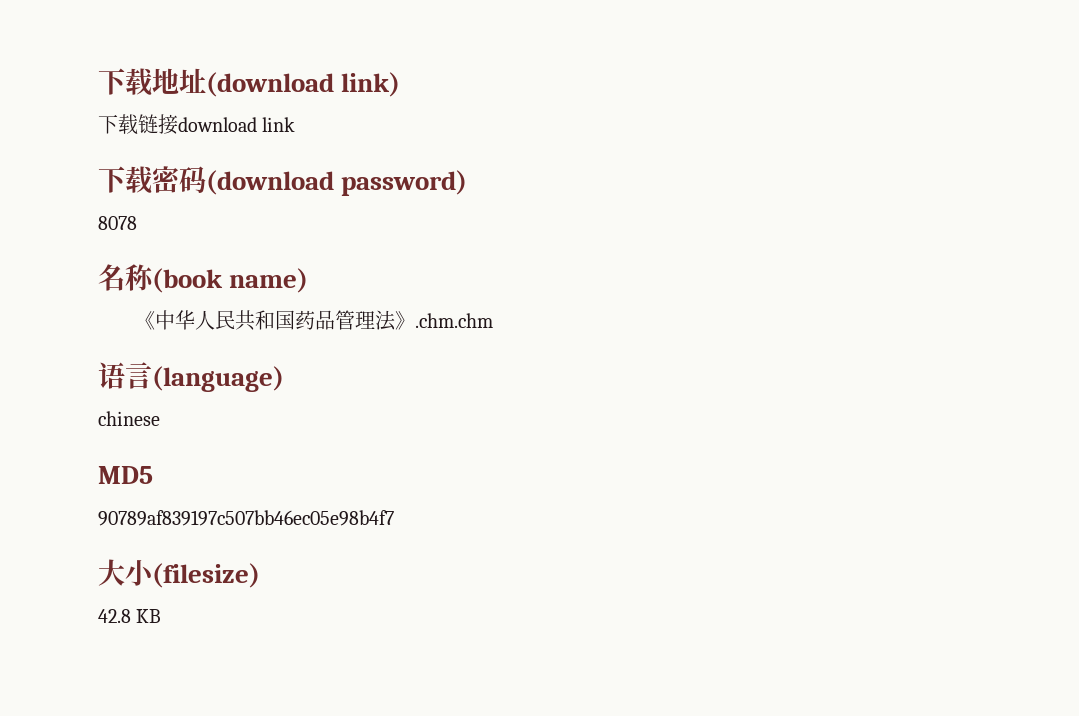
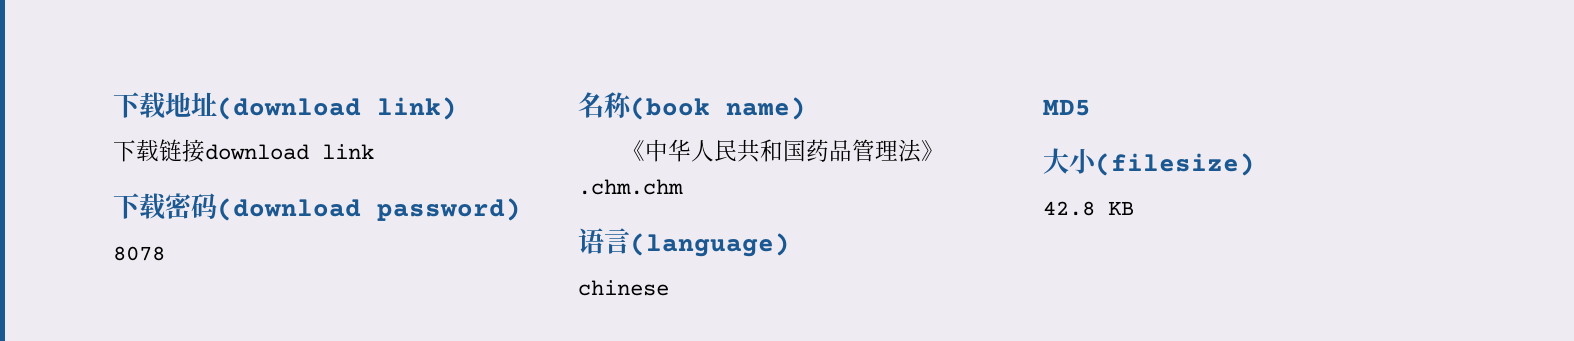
- 90789af839197c507bb46ec05e98b4f7

